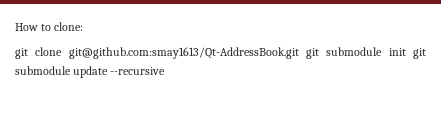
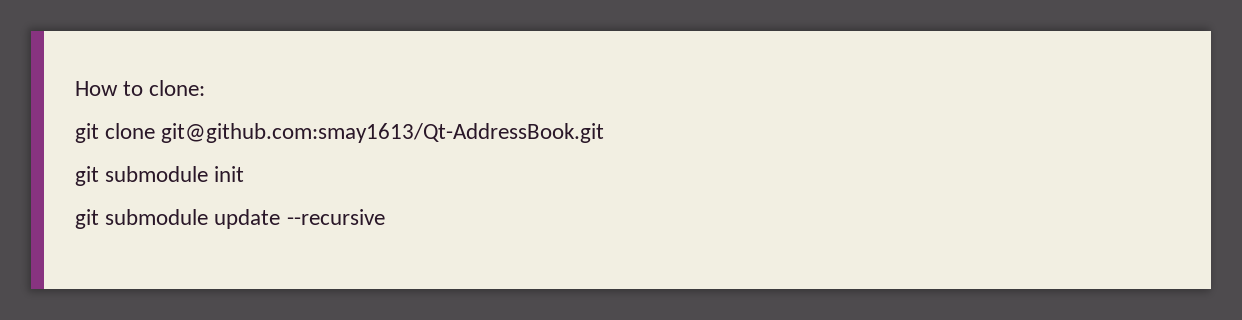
- git clone git@github.com:smay1613/Qt-AddressBook.git git submodule init git submodule update --recursive
+ git clone git@github.com:smay1613/Qt-AddressBook.git
+ git submodule init
+ git submodule update --recursive

